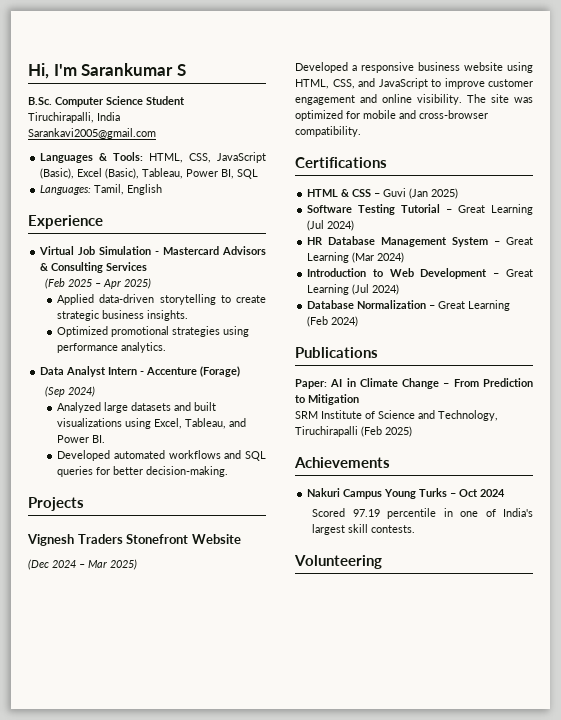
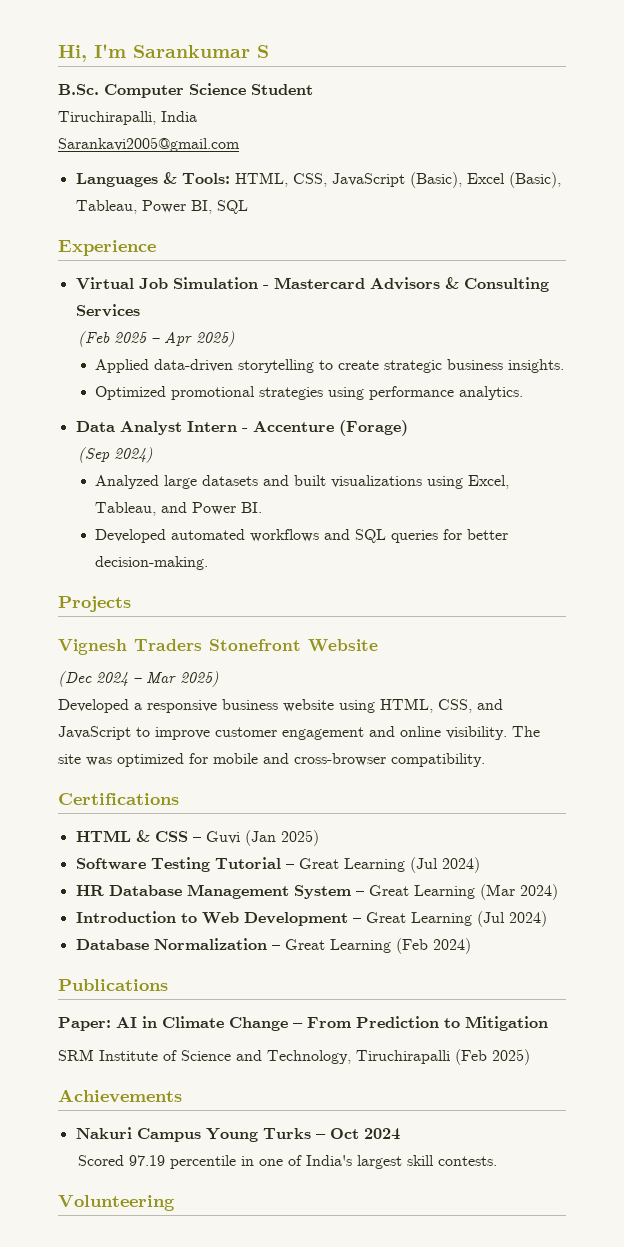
- Languages: Tamil, English

